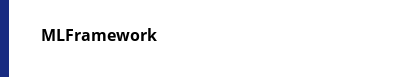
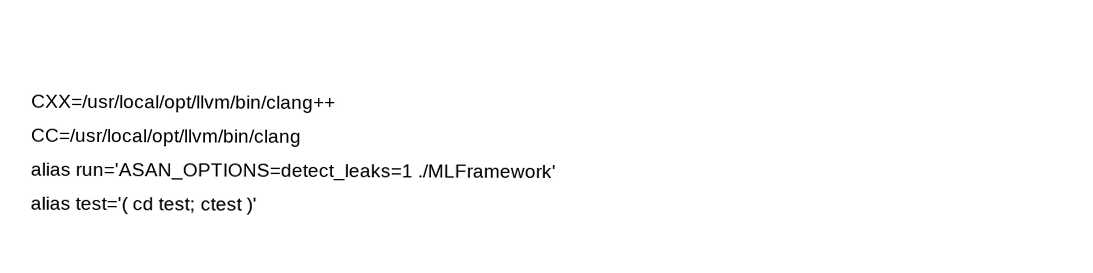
- MLFramework
+ CXX=/usr/local/opt/llvm/bin/clang++
+ CC=/usr/local/opt/llvm/bin/clang
+ alias run='ASAN_OPTIONS=detect_leaks=1 ./MLFramework'
+ alias test='( cd test; ctest )'

